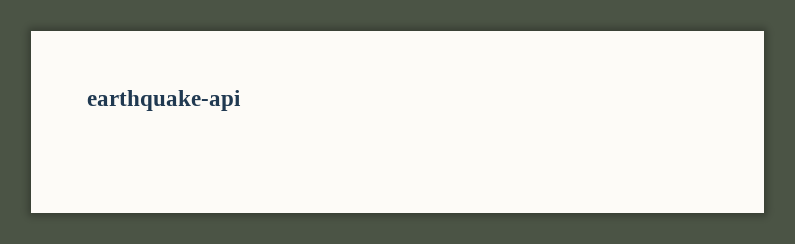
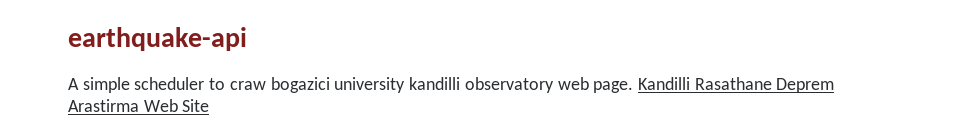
+ A simple scheduler to craw bogazici university kandilli observatory web page. Kandilli Rasathane Deprem Arastirma Web Site

